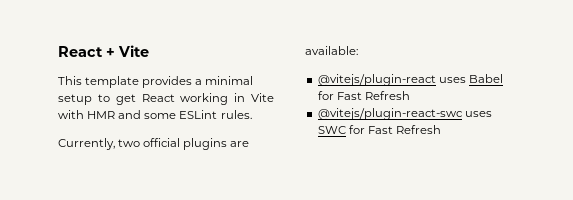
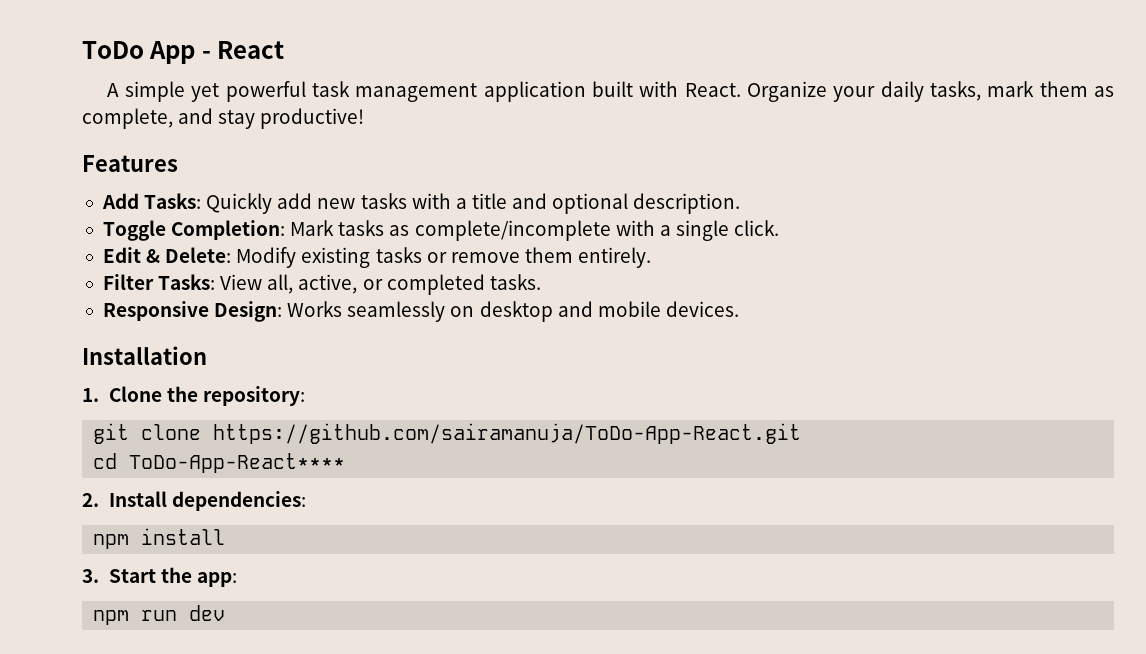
- React + Vite
- This template provides a minimal setup to get React working in Vite with HMR and some ESLint rules.
- Currently, two official plugins are available:
- @vitejs/plugin-react uses Babel for Fast Refresh
- @vitejs/plugin-react-swc uses SWC for Fast Refresh
+ ToDo App - React
+ A simple yet powerful task management application built with React. Organize your daily tasks, mark them as complete, and stay productive!
+ Features
+ Add Tasks: Quickly add new tasks with a title and optional description.
+ Toggle Completion: Mark tasks as complete/incomplete with a single click.
+ Edit & Delete: Modify existing tasks or remove them entirely.
+ Filter Tasks: View all, active, or completed tasks.
+ Responsive Design: Works seamlessly on desktop and mobile devices.
+ Installation
+ 1. Clone the repository:
+ git clone https://github.com/sairamanuja/ToDo-App-React.git
+ cd ToDo-App-React****
+ 2. Install dependencies:
+ npm install
+ 3. Start the app:
+ npm run dev

